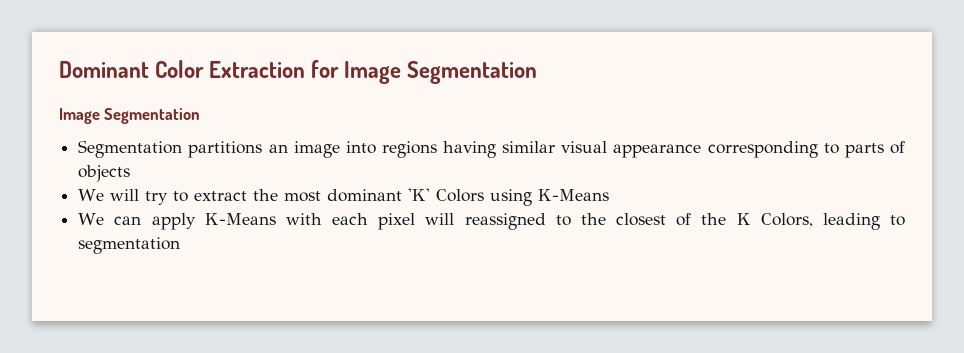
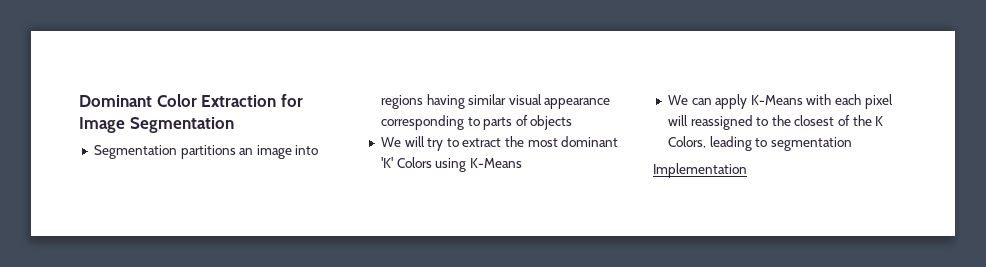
  Dominant Color Extraction for Image Segmentation
- Image Segmentation
+ Implementation

